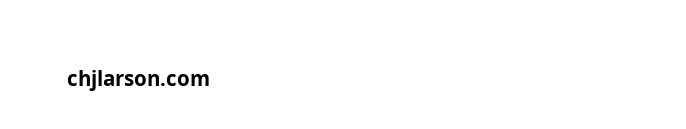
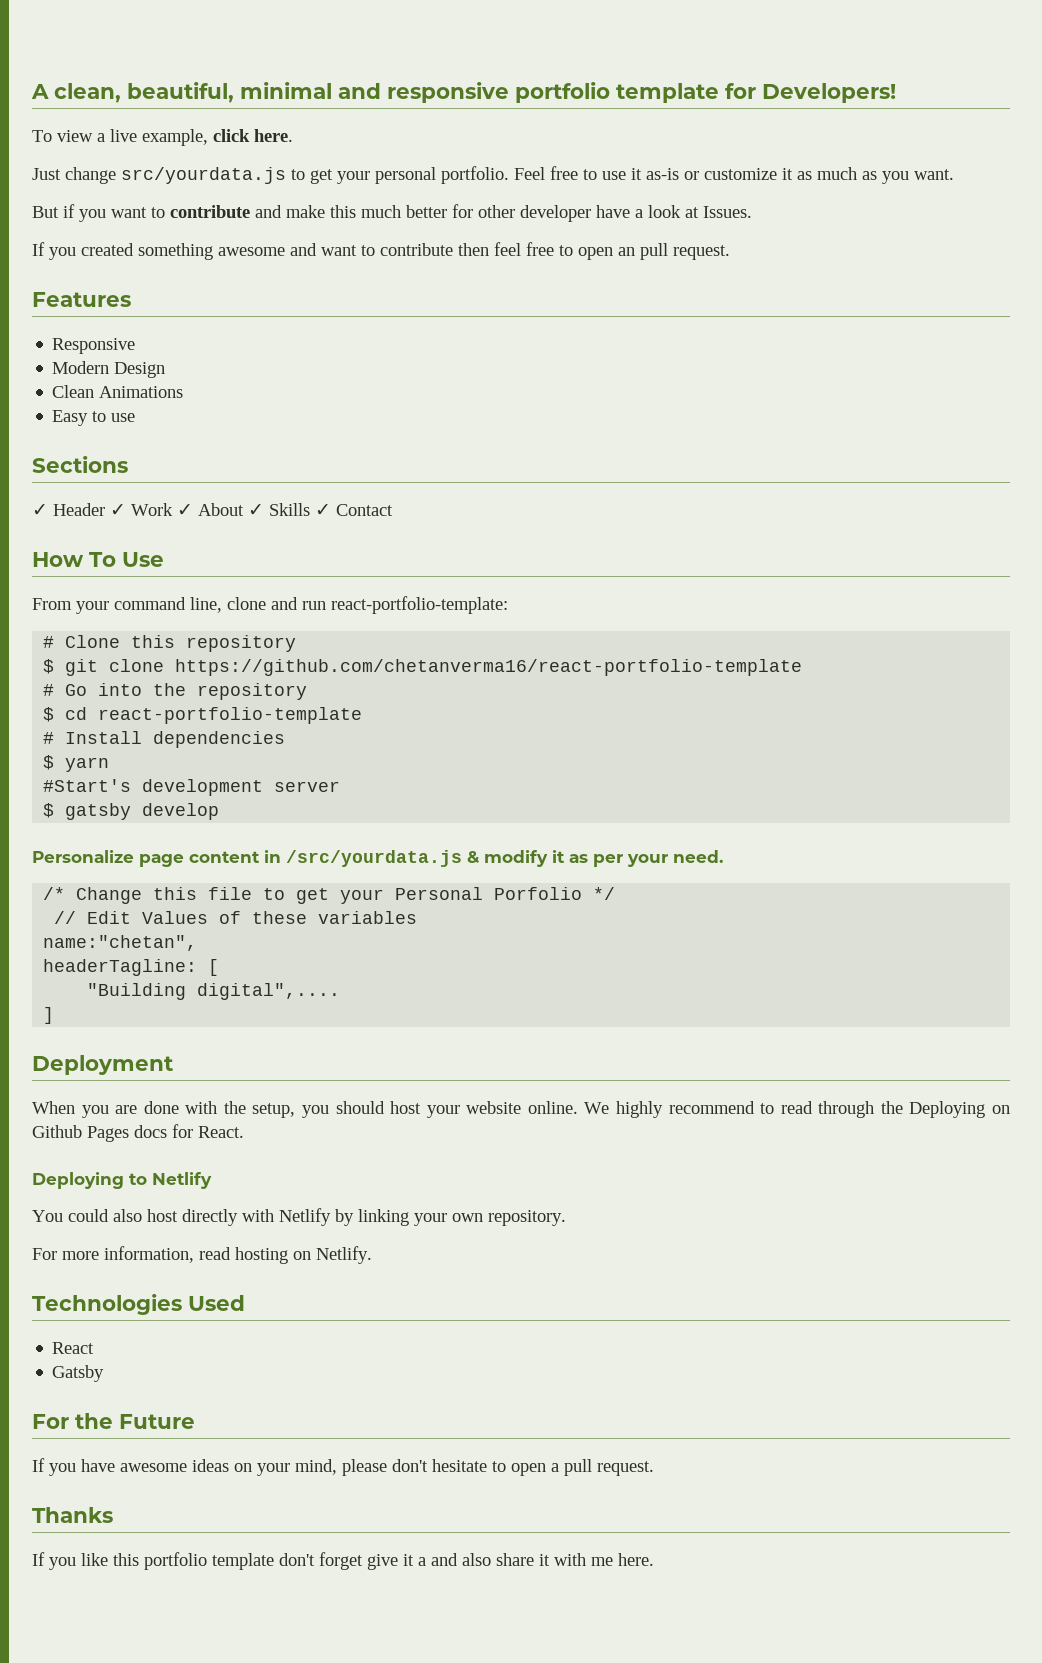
- chjlarson.com
+ A clean, beautiful, minimal and responsive portfolio template for Developers!
+ To view a live example, click here.
+ Just change src/yourdata.js to get your personal portfolio. Feel free to use it as-is or customize it as much as you want.
+ But if you want to contribute and make this much better for other developer have a look at Issues.
+ If you created something awesome and want to contribute then feel free to open an pull request.
+ Features
+ Responsive
+ Modern Design
+ Clean Animations
+ Easy to use
+ Sections
+ ✓ Header ✓ Work ✓ About ✓ Skills ✓ Contact
+ How To Use
+ From your command line, clone and run react-portfolio-template:
+ # Clone this repository
+ $ git clone https://github.com/chetanverma16/react-portfolio-template
+ # Go into the repository
+ $ cd react-portfolio-template
+ # Install dependencies
+ $ yarn
+ #Start's development server
+ $ gatsby develop
+ Personalize page content in /src/yourdata.js & modify it as per your need.
+ /* Change this file to get your Personal Porfolio */
+ // Edit Values of these variables
+ name:"chetan",
+ headerTagline: [
+ "Building digital",....
+ ]
+ Deployment
+ When you are done with the setup, you should host your website online. We highly recommend to read through the Deploying on Github Pages docs for React.
+ Deploying to Netlify
+ You could also host directly with Netlify by linking your own repository.
+ For more information, read hosting on Netlify.
+ Technologies Used
+ React
+ Gatsby
+ For the Future
+ If you have awesome ideas on your mind, please don't hesitate to open a pull request.
+ Thanks
+ If you like this portfolio template don't forget give it a and also share it with me here.

